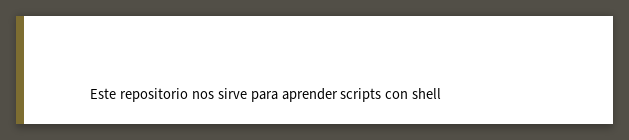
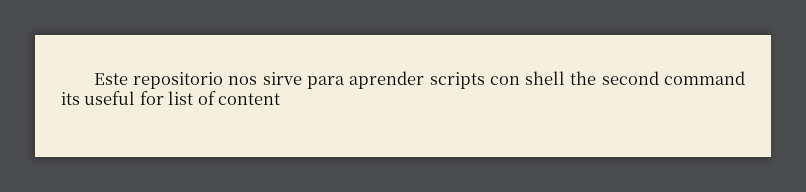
- Este repositorio nos sirve para aprender scripts con shell
+ Este repositorio nos sirve para aprender scripts con shell the second command its useful for list of content

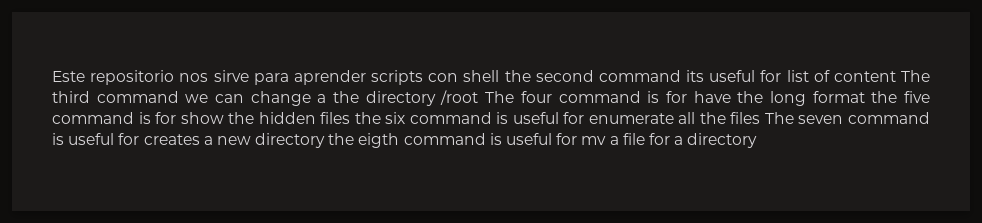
- Este repositorio nos sirve para aprender scripts con shell the second command its useful for list of content
+ Este repositorio nos sirve para aprender scripts con shell the second command its useful for list of content The third command we can change a the directory /root The four command is for have the long format the five command is for show the hidden files the six command is useful for enumerate all the files The seven command is useful for creates a new directory the eigth command is useful for mv a file for a directory

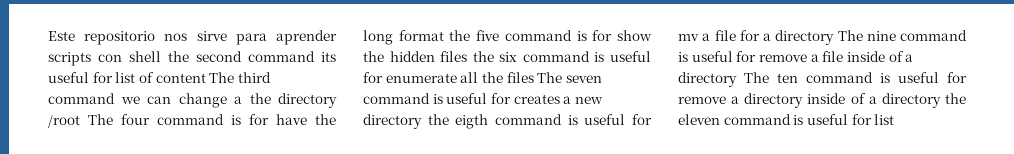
- Este repositorio nos sirve para aprender scripts con shell the second command its useful for list of content The third command we can change a the directory /root The four command is for have the long format the five command is for show the hidden files the six command is useful for enumerate all the files The seven command is useful for creates a new directory the eigth command is useful for mv a file for a directory
+ Este repositorio nos sirve para aprender scripts con shell the second command its useful for list of content The third command we can change a the directory /root The four command is for have the long format the five command is for show the hidden files the six command is useful for enumerate all the files The seven command is useful for creates a new directory the eigth command is useful for mv a file for a directory The nine command is useful for remove a file inside of a directory The ten command is useful for remove a directory inside of a directory the eleven command is useful for list

